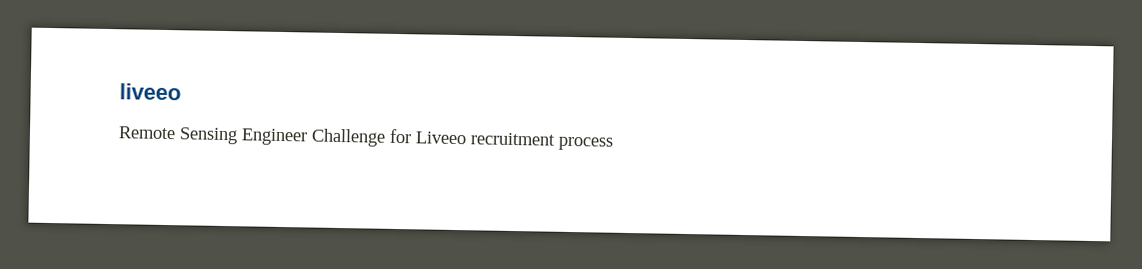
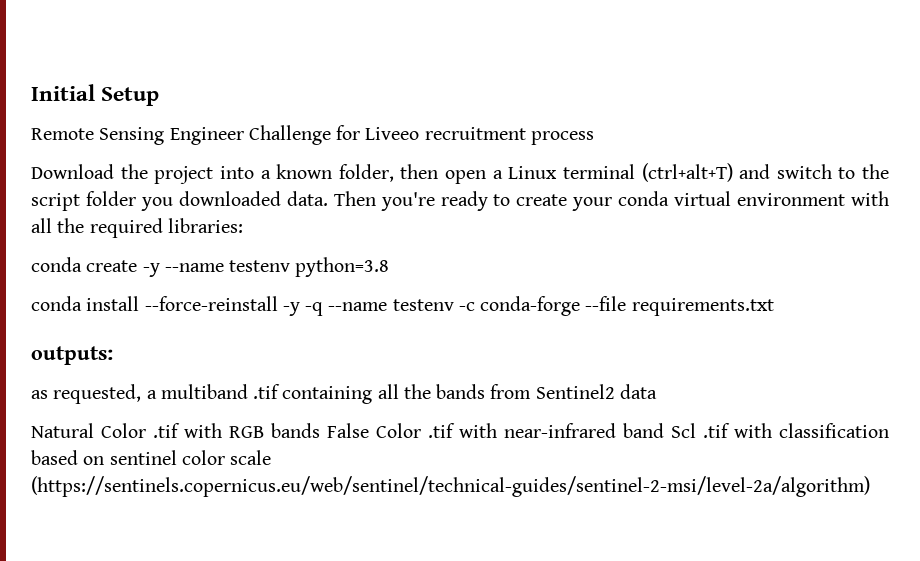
- liveeo
+ Initial Setup
+ Download the project into a known folder, then open a Linux terminal (ctrl+alt+T) and switch to the script folder you downloaded data. Then you're ready to create your conda virtual environment with all the required libraries:
+ conda create -y --name testenv python=3.8
+ conda install --force-reinstall -y -q --name testenv -c conda-forge --file requirements.txt
+ outputs:
+ as requested, a multiband .tif containing all the bands from Sentinel2 data
+ Natural Color .tif with RGB bands False Color .tif with near-infrared band Scl .tif with classification based on sentinel color scale (https://sentinels.copernicus.eu/web/sentinel/technical-guides/sentinel-2-msi/level-2a/algorithm)

